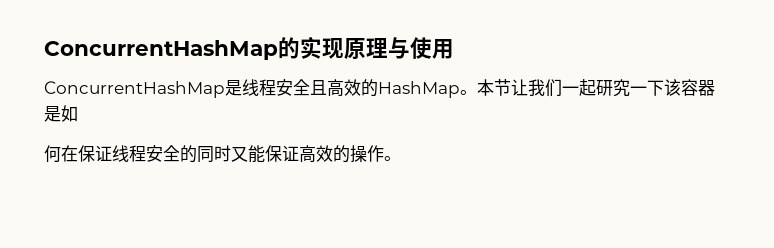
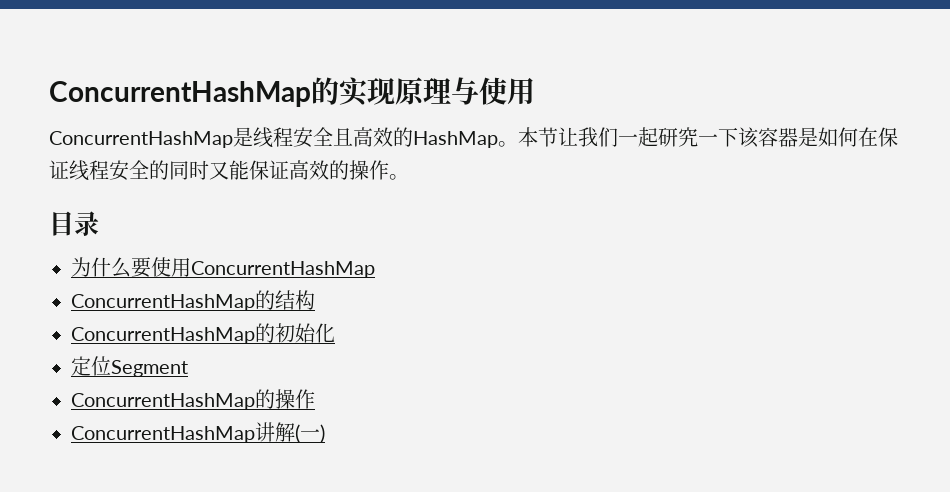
- 本节让我们一起研究一下该容器是如
- 何在保证线程安全的同时又能保证高效的操作。
+ 本节让我们一起研究一下该容器是如何在保证线程安全的同时又能保证高效的操作。
+ 目录
+ 为什么要使用ConcurrentHashMap
+ ConcurrentHashMap的结构
+ ConcurrentHashMap的初始化
+ 定位Segment
+ ConcurrentHashMap的操作
+ ConcurrentHashMap讲解(一)

